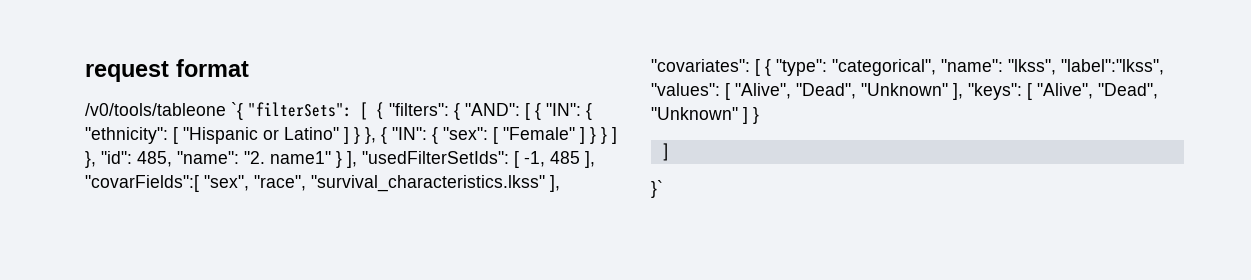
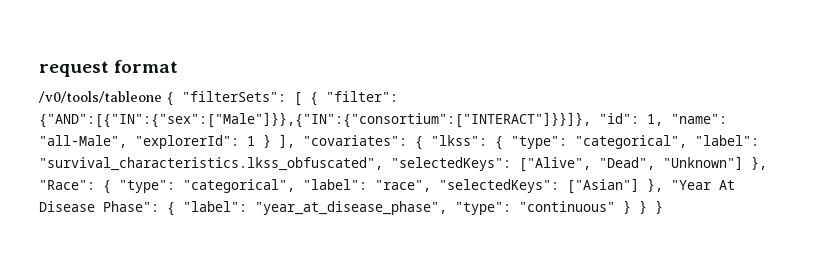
- /v0/tools/tableone `{ "filterSets": [ { "filters": { "AND": [ { "IN": { "ethnicity": [ "Hispanic or Latino" ] } }, { "IN": { "sex": [ "Female" ] } } ] }, "id": 485, "name": "2. name1" } ], "usedFilterSetIds": [ -1, 485 ], "covarFields":[ "sex", "race", "survival_characteristics.lkss" ], "covariates": [ { "type": "categorical", "name": "lkss", "label":"lkss", "values": [ "Alive", "Dead", "Unknown" ], "keys": [ "Alive", "Dead", "Unknown" ] }
- ]
- }`
+ /v0/tools/tableone { "filterSets": [ { "filter": {"AND":[{"IN":{"sex":["Male"]}},{"IN":{"consortium":["INTERACT"]}}]}, "id": 1, "name": "all-Male", "explorerId": 1 } ], "covariates": { "lkss": { "type": "categorical", "label": "survival_characteristics.lkss_obfuscated", "selectedKeys": ["Alive", "Dead", "Unknown"] }, "Race": { "type": "categorical", "label": "race", "selectedKeys": ["Asian"] }, "Year At Disease Phase": { "label": "year_at_disease_phase", "type": "continuous" } } }

